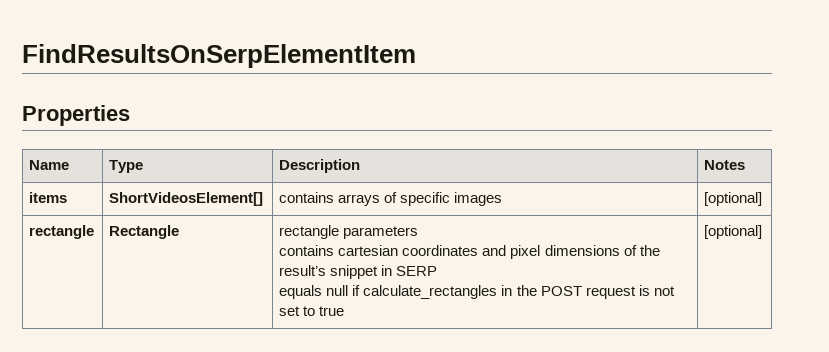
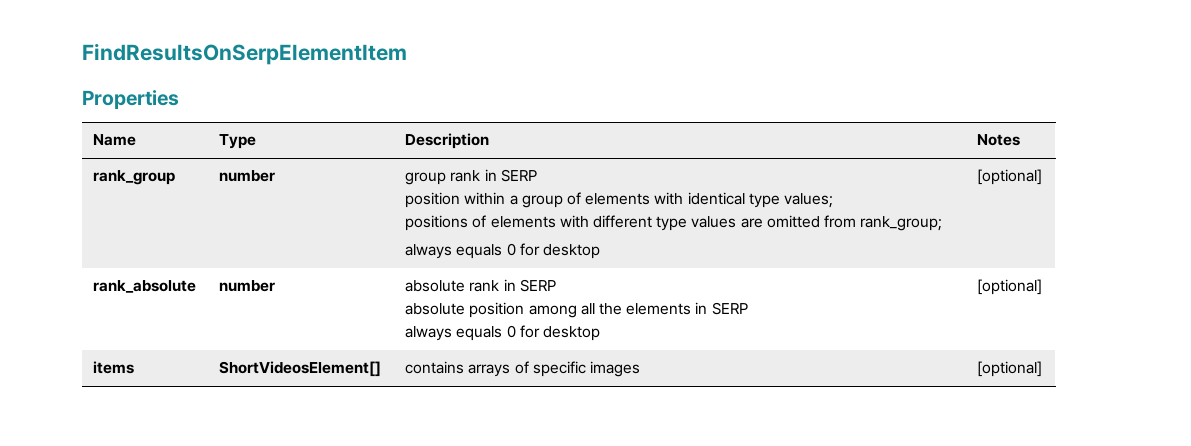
+ rank_group | number | group rank in SERP
+ position within a group of elements with identical type values;
+ positions of elements with different type values are omitted from rank_group;
+ always equals 0 for desktop | [optional]
+ rank_absolute | number | absolute rank in SERP
+ absolute position among all the elements in SERP
+ always equals 0 for desktop | [optional]
- rectangle | Rectangle | rectangle parameters
- contains cartesian coordinates and pixel dimensions of the result’s snippet in SERP
- equals null if calculate_rectangles in the POST request is not set to true | [optional]

